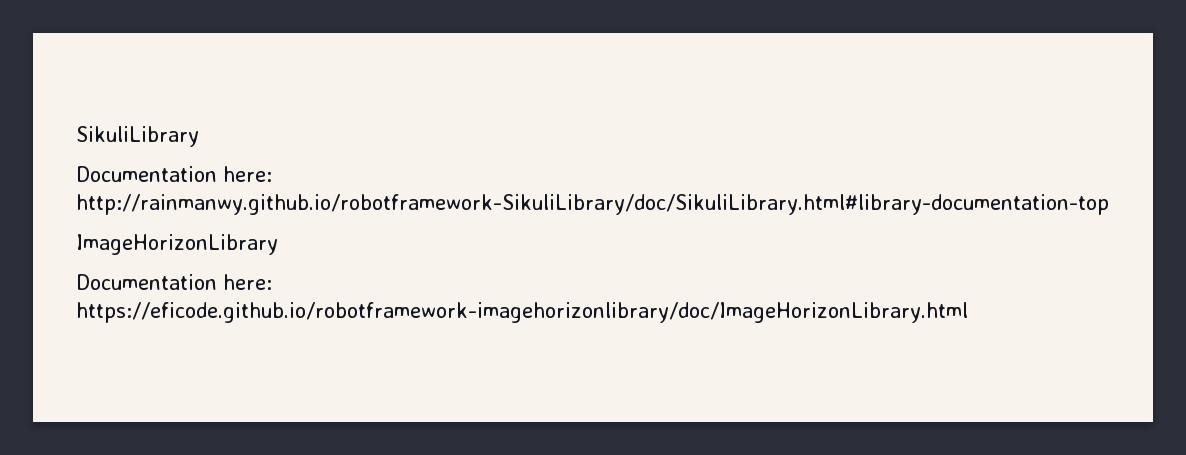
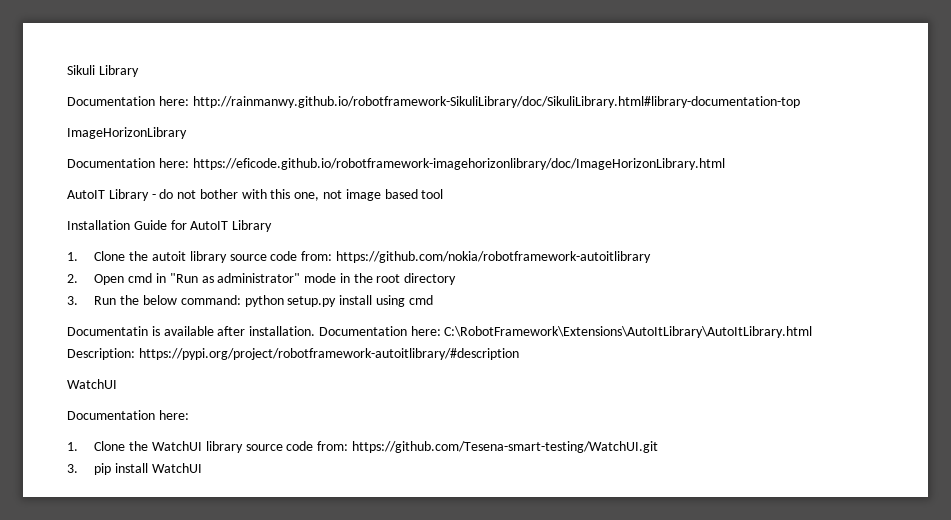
- SikuliLibrary
+ Sikuli Library
+ AutoIT Library - do not bother with this one, not image based tool
+ Installation Guide for AutoIT Library
+ 1. Clone the autoit library source code from: https://github.com/nokia/robotframework-autoitlibrary
+ 2. Open cmd in "Run as administrator" mode in the root directory
+ 3. Run the below command: python setup.py install using cmd
+ Documentatin is available after installation. Documentation here: C:\RobotFramework\Extensions\AutoItLibrary\AutoItLibrary.html Description: https://pypi.org/project/robotframework-autoitlibrary/#description
+ WatchUI
+ Documentation here:
+ 1. Clone the WatchUI library source code from: https://github.com/Tesena-smart-testing/WatchUI.git
+ 3. pip install WatchUI

